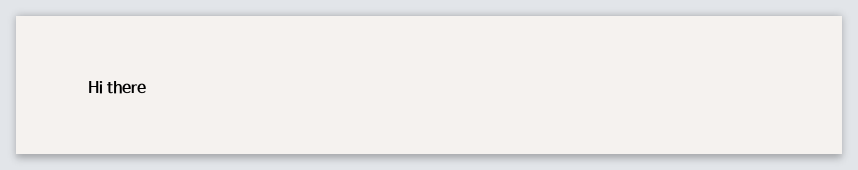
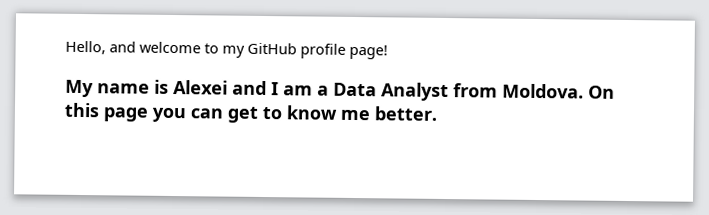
- Hi there
+ Hello, and welcome to my GitHub profile page!
+ My name is Alexei and I am a Data Analyst from Moldova. On this page you can get to know me better.

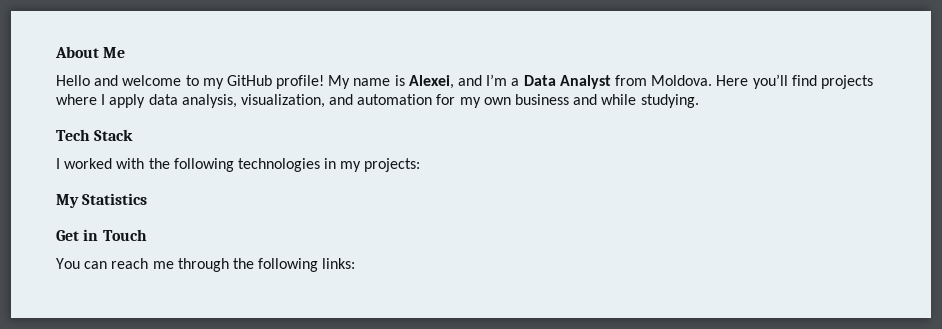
- Hello, and welcome to my GitHub profile page!
- My name is Alexei and I am a Data Analyst from Moldova.
+ About Me
+ Hello and welcome to my GitHub profile! My name is Alexei, and I’m a Data Analyst from Moldova.
- On this page you can get to know me better.
+ Here you’ll find projects where I apply data analysis, visualization, and automation for my own business and while studying.
+ Tech Stack
+ I worked with the following technologies in my projects:
+ My Statistics
+ Get in Touch
+ You can reach me through the following links:

